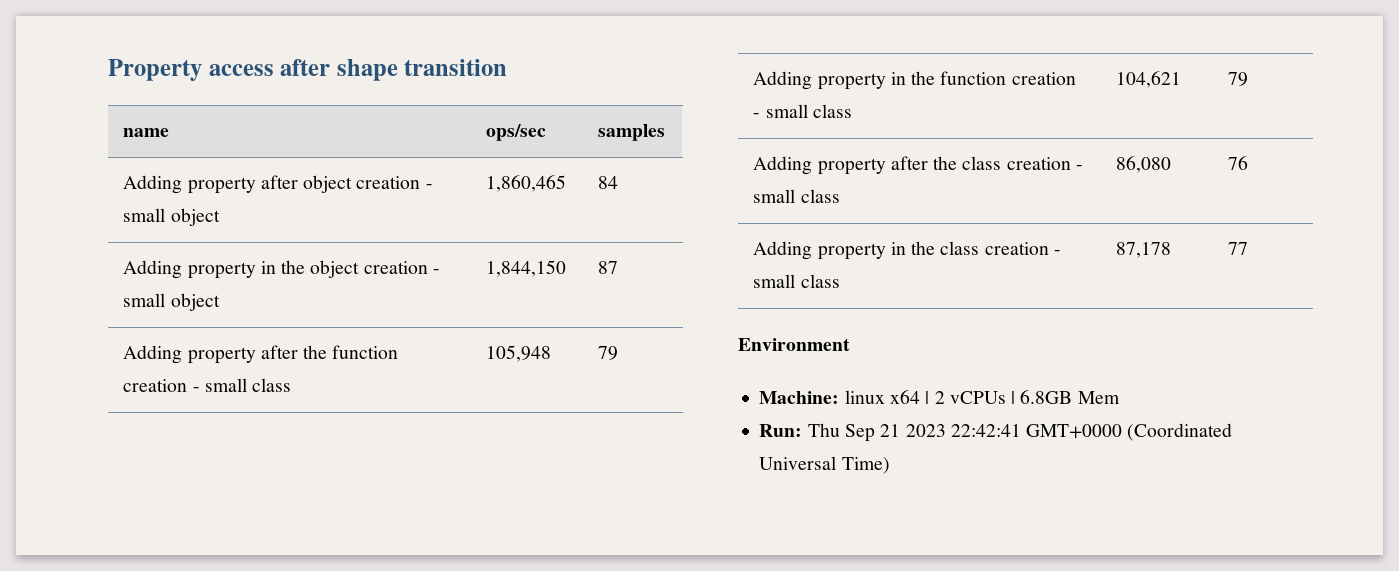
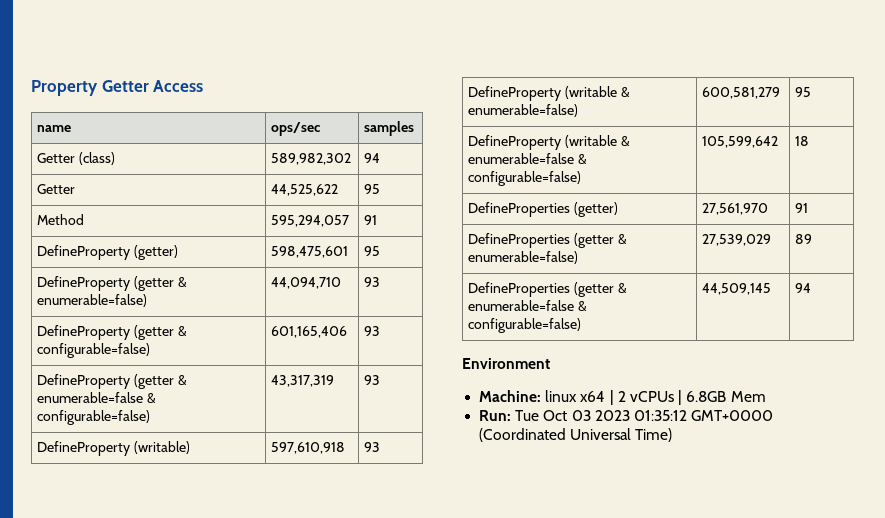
- Property access after shape transition
+ Property Getter Access
- Adding property after object creation - small object | 1,860,465 | 84
- Adding property in the object creation - small object | 1,844,150 | 87
- Adding property after the function creation - small class | 105,948 | 79
- Adding property in the function creation - small class | 104,621 | 79
- Adding property after the class creation - small class | 86,080 | 76
- Adding property in the class creation - small class | 87,178 | 77
+ Getter (class) | 589,982,302 | 94
+ Getter | 44,525,622 | 95
+ Method | 595,294,057 | 91
+ DefineProperty (getter) | 598,475,601 | 95
+ DefineProperty (getter & enumerable=false) | 44,094,710 | 93
+ DefineProperty (getter & configurable=false) | 601,165,406 | 93
+ DefineProperty (getter & enumerable=false & configurable=false) | 43,317,319 | 93
+ DefineProperty (writable) | 597,610,918 | 93
+ DefineProperty (writable & enumerable=false) | 600,581,279 | 95
+ DefineProperty (writable & enumerable=false & configurable=false) | 105,599,642 | 18
+ DefineProperties (getter) | 27,561,970 | 91
+ DefineProperties (getter & enumerable=false) | 27,539,029 | 89
+ DefineProperties (getter & enumerable=false & configurable=false) | 44,509,145 | 94
- Run: Thu Sep 21 2023 22:42:41 GMT+0000 (Coordinated Universal Time)
+ Run: Tue Oct 03 2023 01:35:12 GMT+0000 (Coordinated Universal Time)

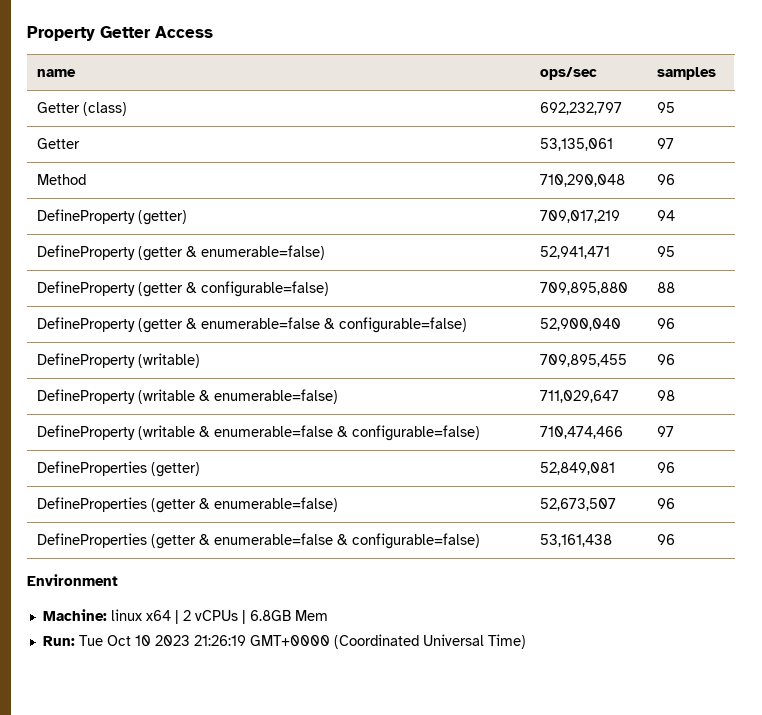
- Getter (class) | 589,982,302 | 94
+ Getter (class) | 692,232,797 | 95
- Getter | 44,525,622 | 95
+ Getter | 53,135,061 | 97
- Method | 595,294,057 | 91
+ Method | 710,290,048 | 96
- DefineProperty (getter) | 598,475,601 | 95
- DefineProperty (getter & enumerable=false) | 44,094,710 | 93
+ DefineProperty (getter) | 709,017,219 | 94
+ DefineProperty (getter & enumerable=false) | 52,941,471 | 95
- DefineProperty (getter & configurable=false) | 601,165,406 | 93
+ DefineProperty (getter & configurable=false) | 709,895,880 | 88
- DefineProperty (getter & enumerable=false & configurable=false) | 43,317,319 | 93
+ DefineProperty (getter & enumerable=false & configurable=false) | 52,900,040 | 96
- DefineProperty (writable) | 597,610,918 | 93
+ DefineProperty (writable) | 709,895,455 | 96
- DefineProperty (writable & enumerable=false) | 600,581,279 | 95
+ DefineProperty (writable & enumerable=false) | 711,029,647 | 98
- DefineProperty (writable & enumerable=false & configurable=false) | 105,599,642 | 18
+ DefineProperty (writable & enumerable=false & configurable=false) | 710,474,466 | 97
- DefineProperties (getter) | 27,561,970 | 91
+ DefineProperties (getter) | 52,849,081 | 96
- DefineProperties (getter & enumerable=false) | 27,539,029 | 89
+ DefineProperties (getter & enumerable=false) | 52,673,507 | 96
- DefineProperties (getter & enumerable=false & configurable=false) | 44,509,145 | 94
+ DefineProperties (getter & enumerable=false & configurable=false) | 53,161,438 | 96
- Run: Tue Oct 03 2023 01:35:12 GMT+0000 (Coordinated Universal Time)
+ Run: Tue Oct 10 2023 21:26:19 GMT+0000 (Coordinated Universal Time)

